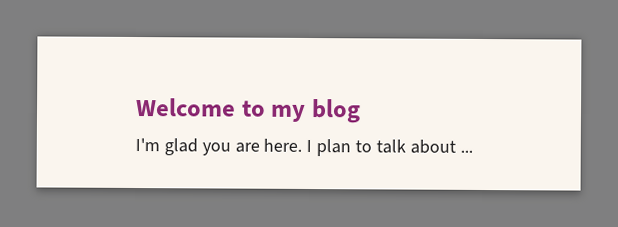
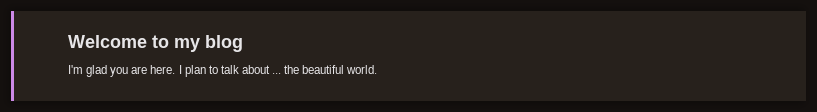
- I plan to talk about ...
+ I plan to talk about ... the beautiful world.

